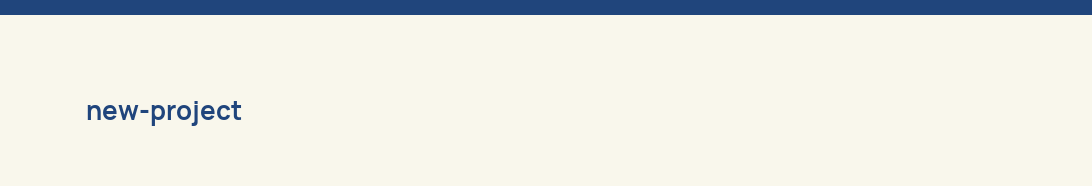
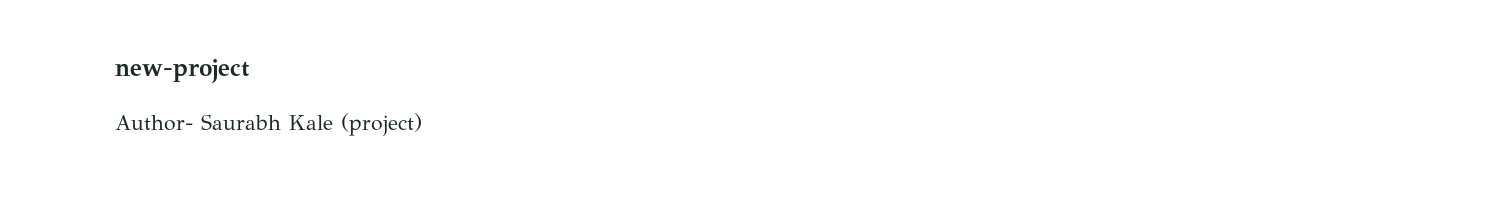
+ Author- Saurabh Kale (project)

